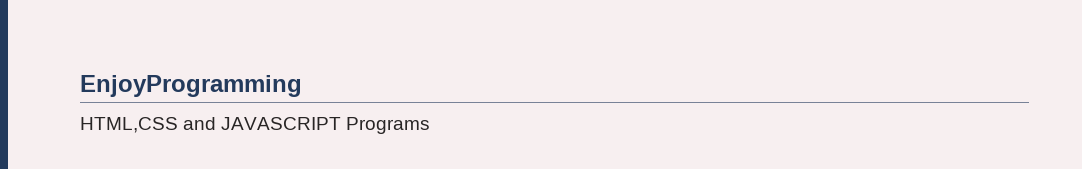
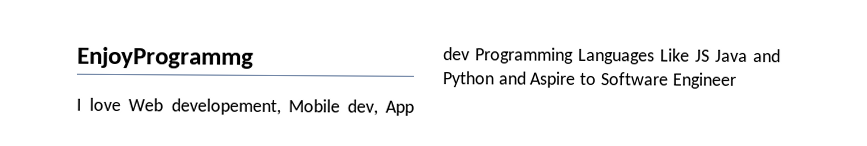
- EnjoyProgramming
- HTML,CSS and JAVASCRIPT Programs
+ EnjoyProgrammg
+ I love Web developement, Mobile dev, App dev Programming Languages Like JS Java and Python and Aspire to Software Engineer

